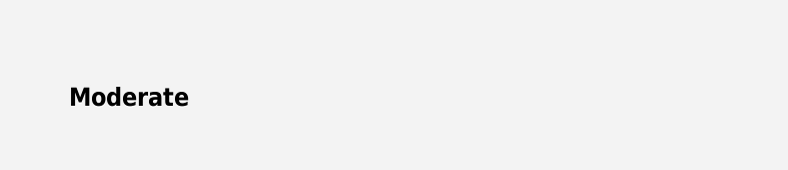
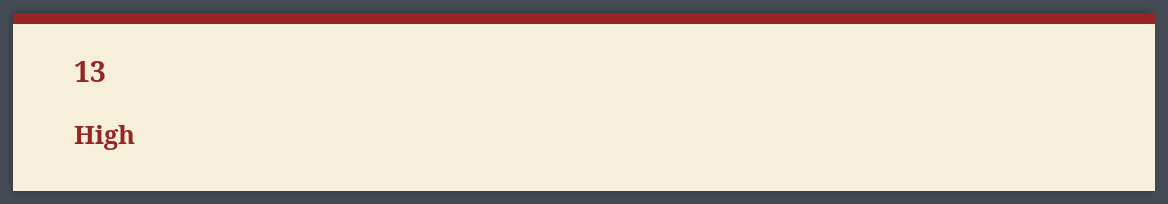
- Moderate
+ 13
+ High

